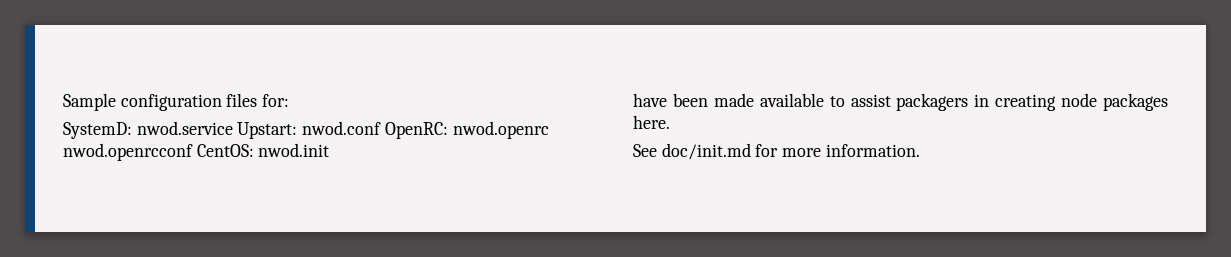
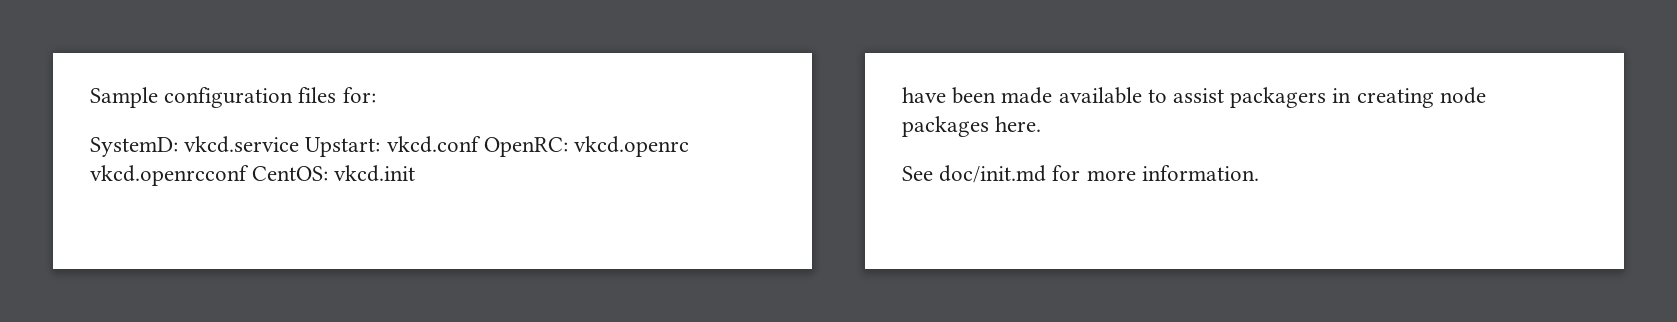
- SystemD: nwod.service Upstart: nwod.conf OpenRC: nwod.openrc nwod.openrcconf CentOS: nwod.init
+ SystemD: vkcd.service Upstart: vkcd.conf OpenRC: vkcd.openrc vkcd.openrcconf CentOS: vkcd.init

